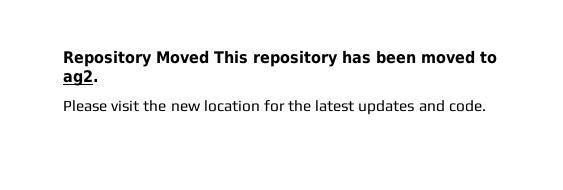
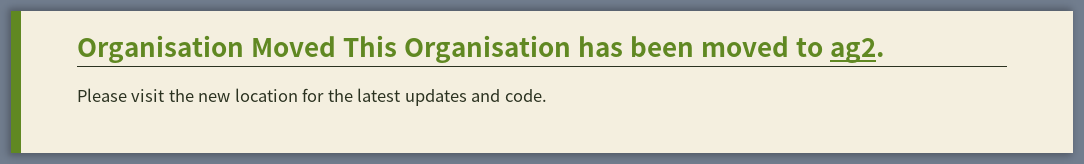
- Repository Moved This repository has been moved to ag2.
+ Organisation Moved This Organisation has been moved to ag2.

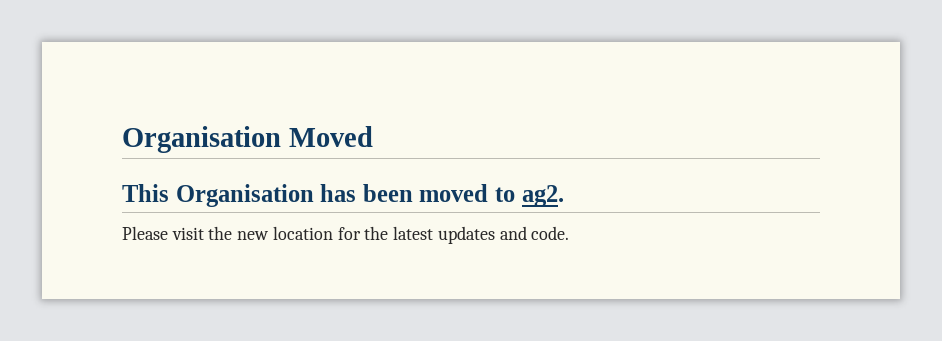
- Organisation Moved This Organisation has been moved to ag2.
+ Organisation Moved
+ This Organisation has been moved to ag2.

